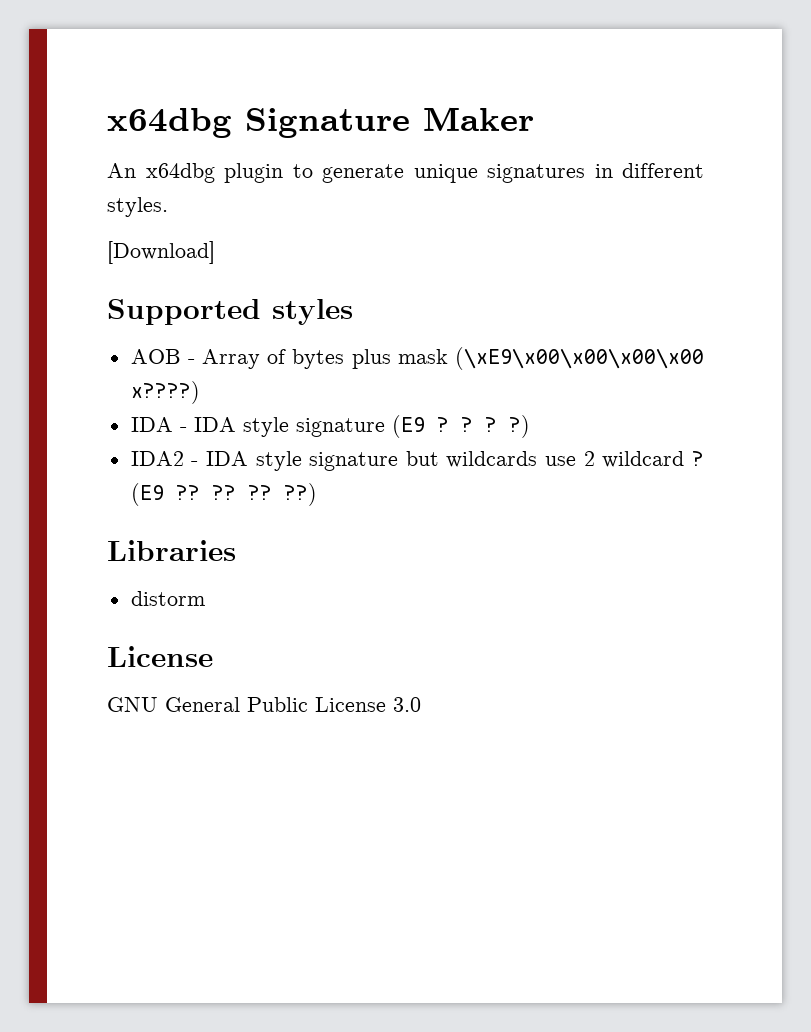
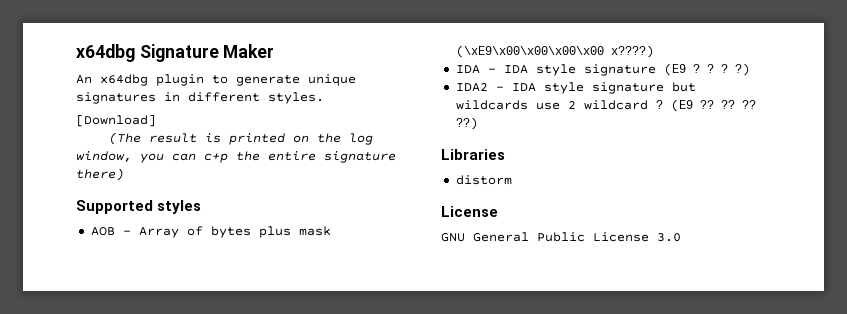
+ (The result is printed on the log window, you can c+p the entire signature there)

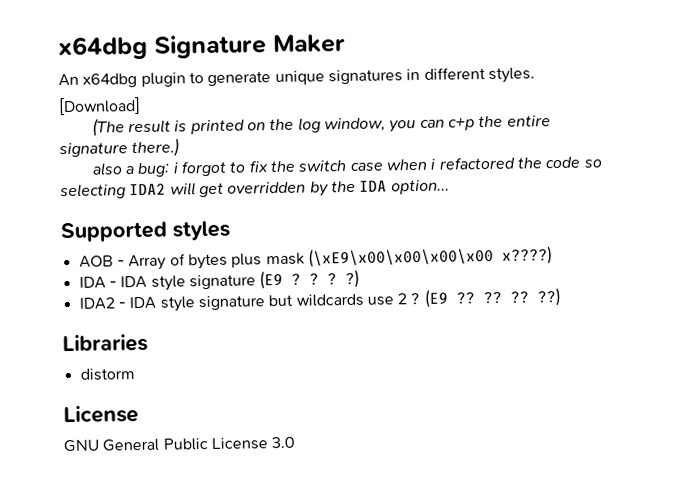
- (The result is printed on the log window, you can c+p the entire signature there)
+ (The result is printed on the log window, you can c+p the entire signature there.)
+ also a bug: i forgot to fix the switch case when i refactored the code so selecting IDA2 will get overridden by the IDA option...
- IDA2 - IDA style signature but wildcards use 2 wildcard ?
+ IDA2 - IDA style signature but wildcards use 2 ?

